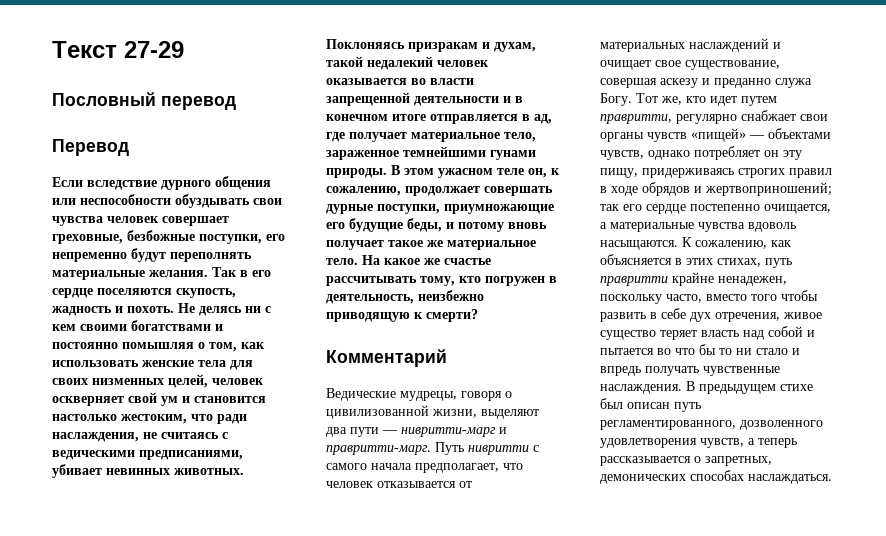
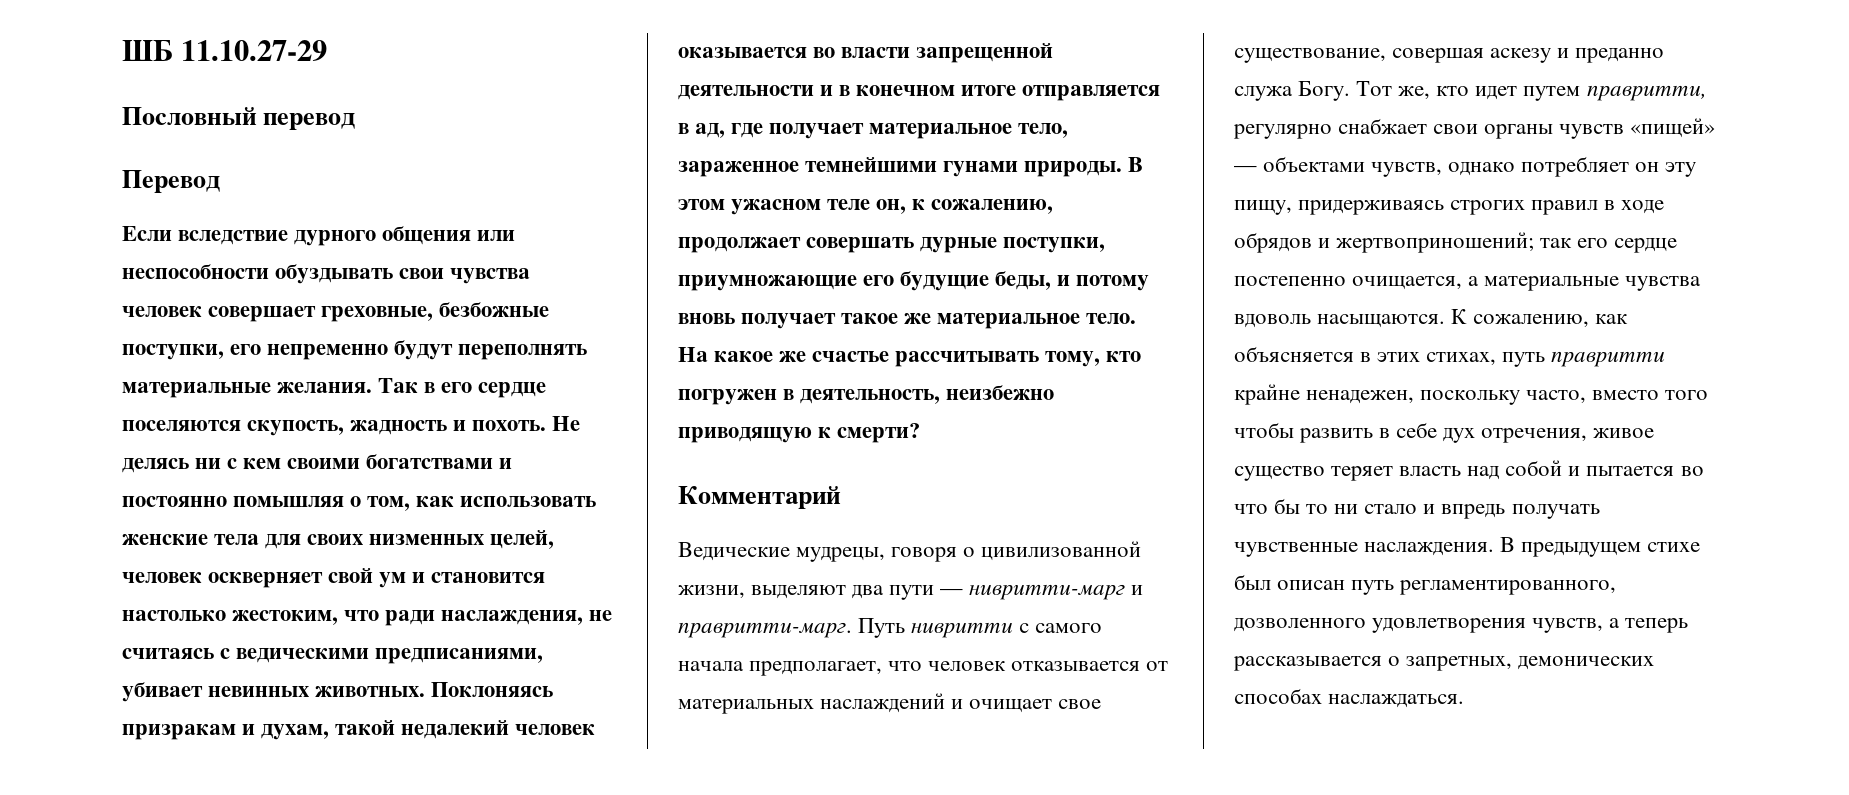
- Текст 27-29
+ ШБ 11.10.27-29

